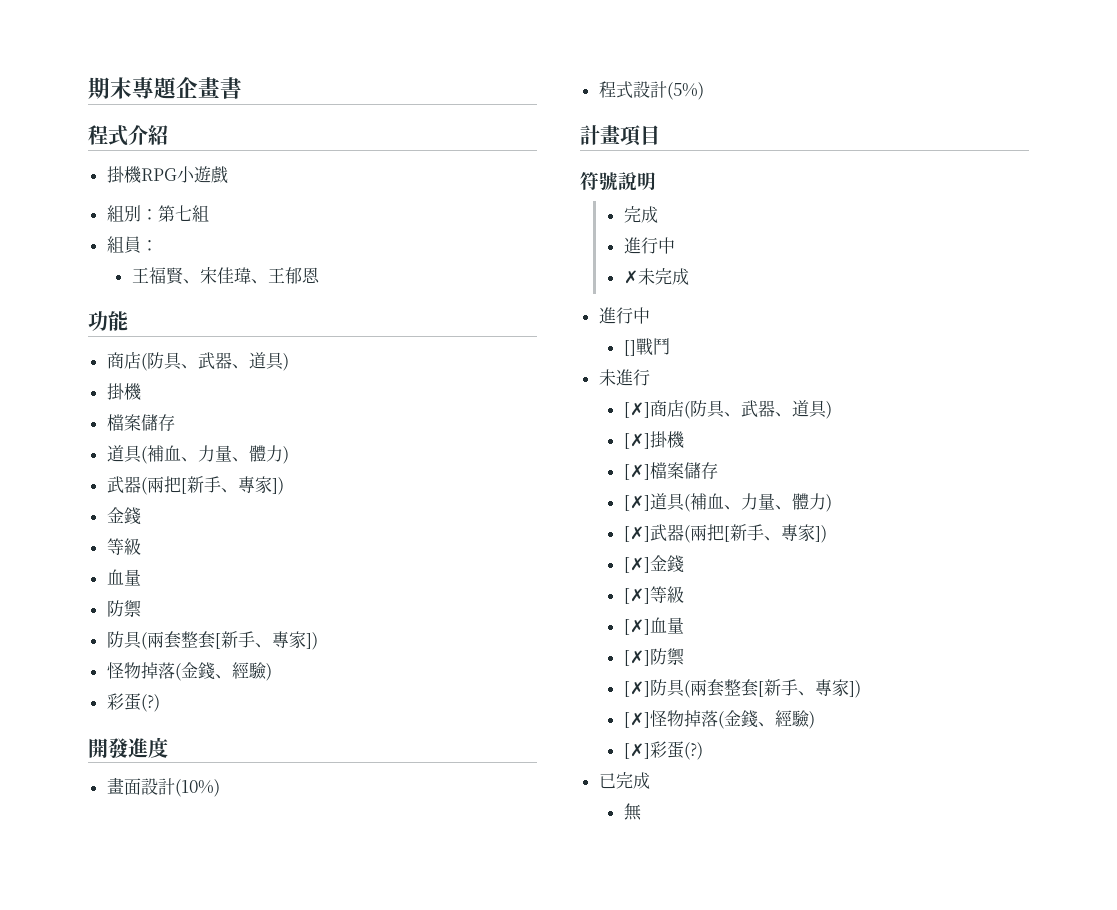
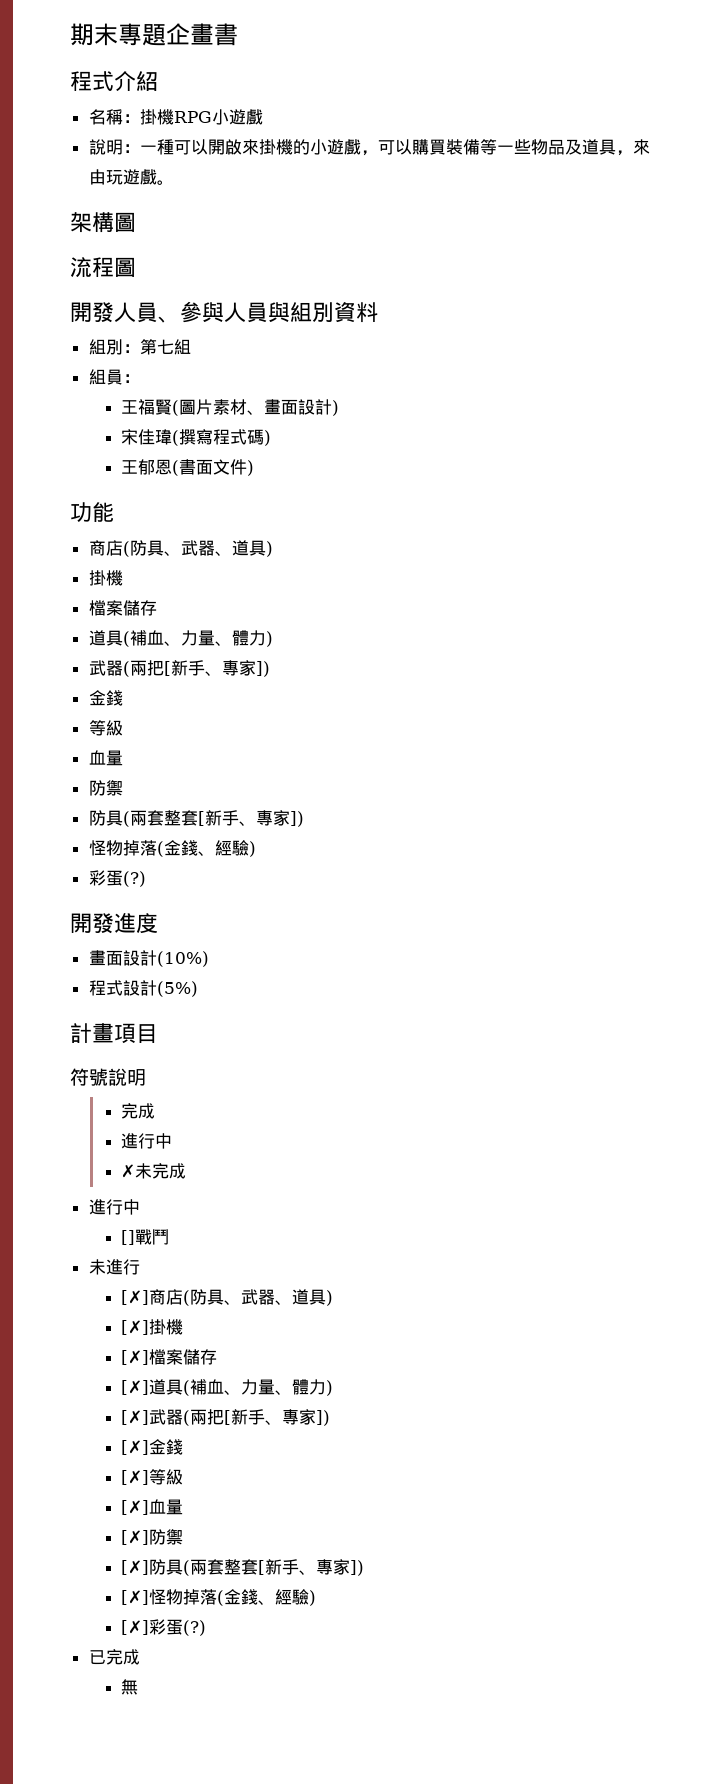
- 掛機RPG小遊戲
+ 名稱：掛機RPG小遊戲
+ 說明：一種可以開啟來掛機的小遊戲，可以購買裝備等一些物品及道具，來由玩遊戲。
+ 架構圖
+ 流程圖
+ 開發人員、參與人員與組別資料
- 王福賢、宋佳瑋、王郁恩
+ 王福賢(圖片素材、畫面設計)
+ 宋佳瑋(撰寫程式碼)
+ 王郁恩(書面文件)

